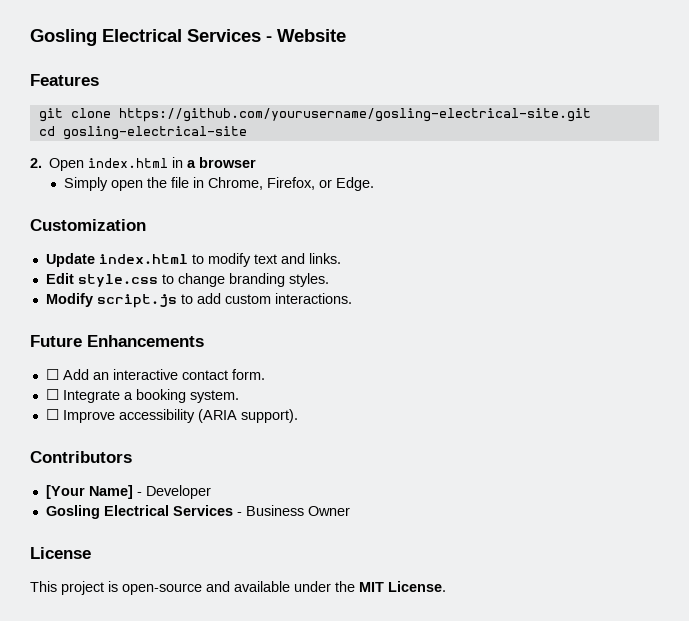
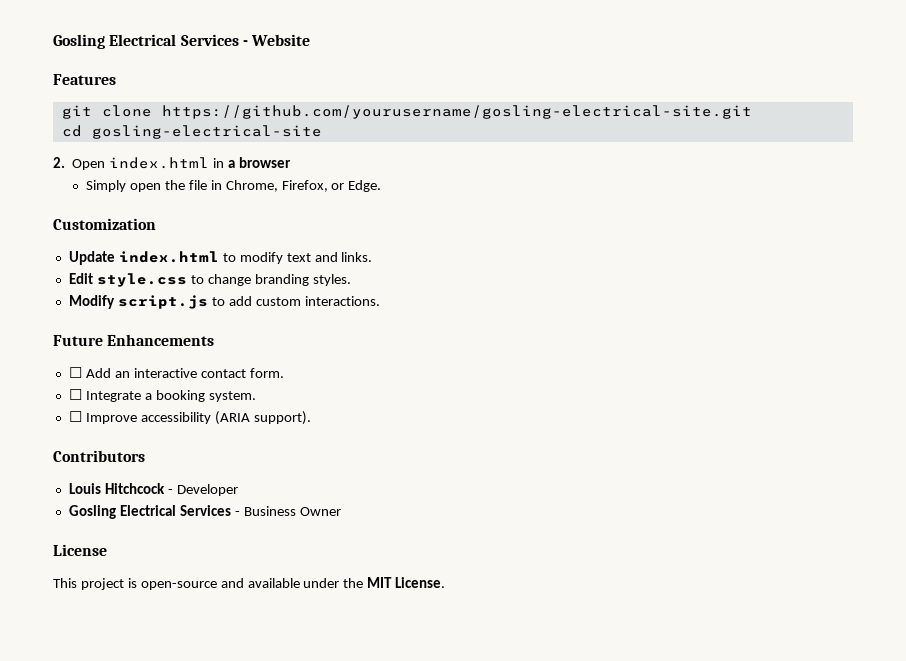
- [Your Name] - Developer
+ Louis Hitchcock - Developer

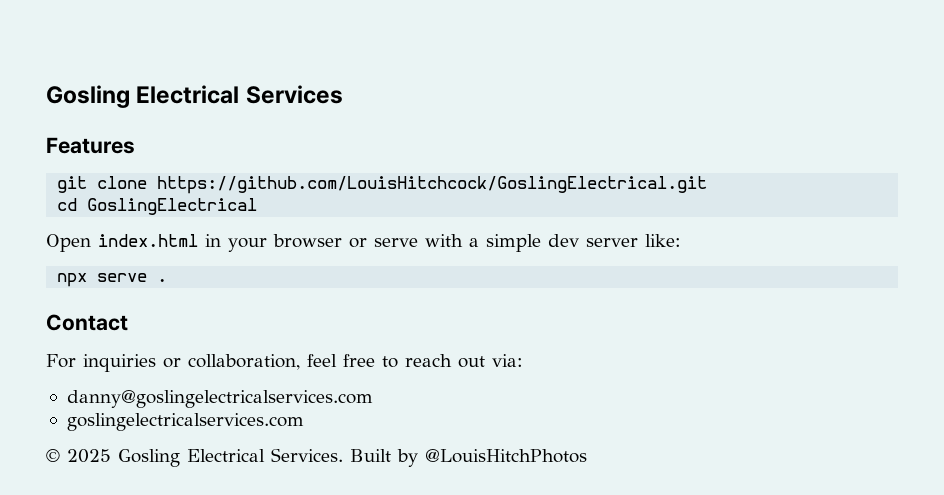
- Gosling Electrical Services - Website
+ Gosling Electrical Services
- git clone https://github.com/yourusername/gosling-electrical-site.git
+ git clone https://github.com/LouisHitchcock/GoslingElectrical.git
- cd gosling-electrical-site
- 2. Open index.html in a browser
- Simply open the file in Chrome, Firefox, or Edge.
- Customization
- Update index.html to modify text and links.
- Edit style.css to change branding styles.
- Modify script.js to add custom interactions.
- Future Enhancements
- ☐ Add an interactive contact form.
- ☐ Integrate a booking system.
- ☐ Improve accessibility (ARIA support).
- Contributors
- Louis Hitchcock - Developer
- Gosling Electrical Services - Business Owner
- License
- This project is open-source and available under the MIT License.
+ cd GoslingElectrical
+ Open index.html in your browser or serve with a simple dev server like:
+ npx serve .
+ Contact
+ For inquiries or collaboration, feel free to reach out via:
+ danny@goslingelectricalservices.com
+ goslingelectricalservices.com
+ © 2025 Gosling Electrical Services. Built by @LouisHitchPhotos

